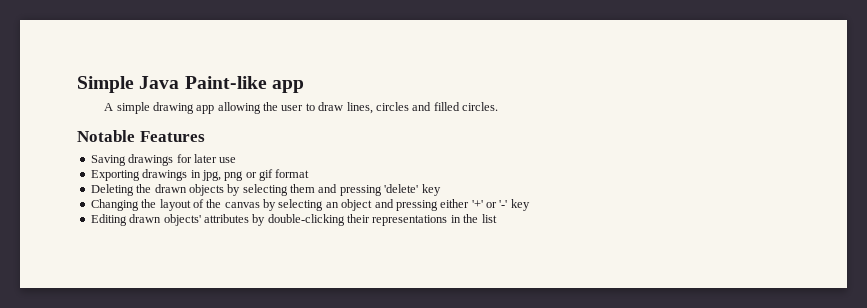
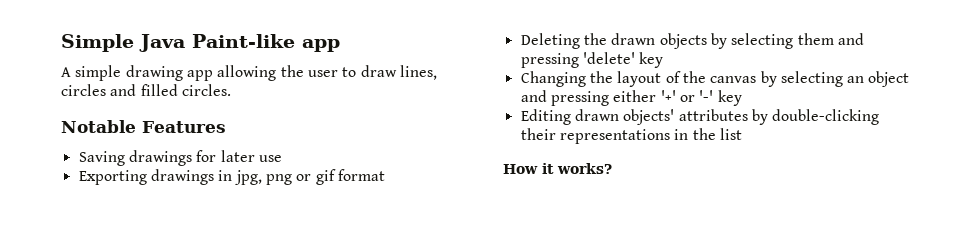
+ How it works?

